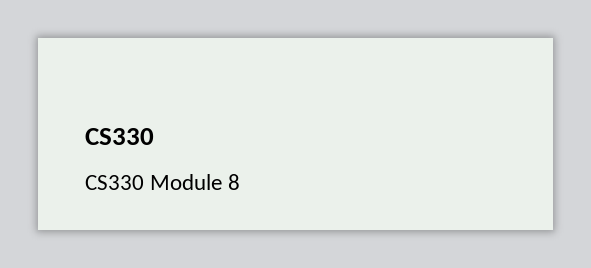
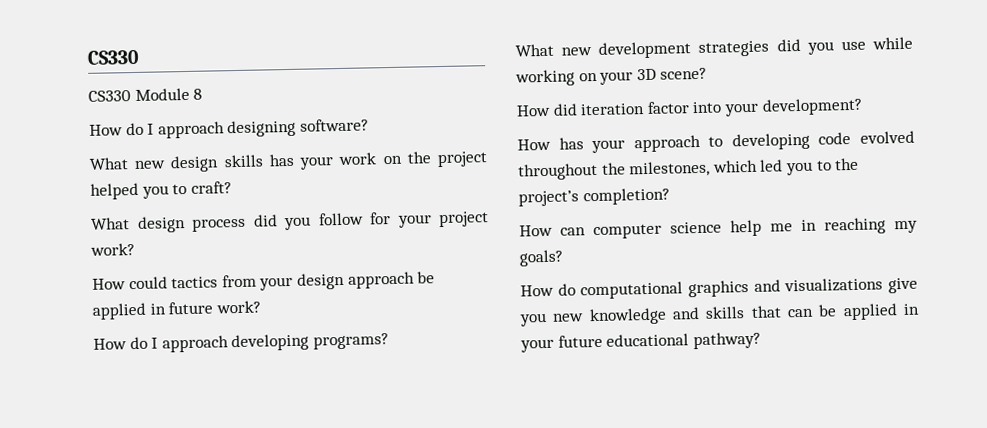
+ How do I approach designing software?
+ What new design skills has your work on the project helped you to craft?
+ What design process did you follow for your project work?
+ How could tactics from your design approach be applied in future work?
+ How do I approach developing programs?
+ What new development strategies did you use while working on your 3D scene?
+ How did iteration factor into your development?
+ How has your approach to developing code evolved throughout the milestones, which led you to the project’s completion?
+ How can computer science help me in reaching my goals?
+ How do computational graphics and visualizations give you new knowledge and skills that can be applied in your future educational pathway?

